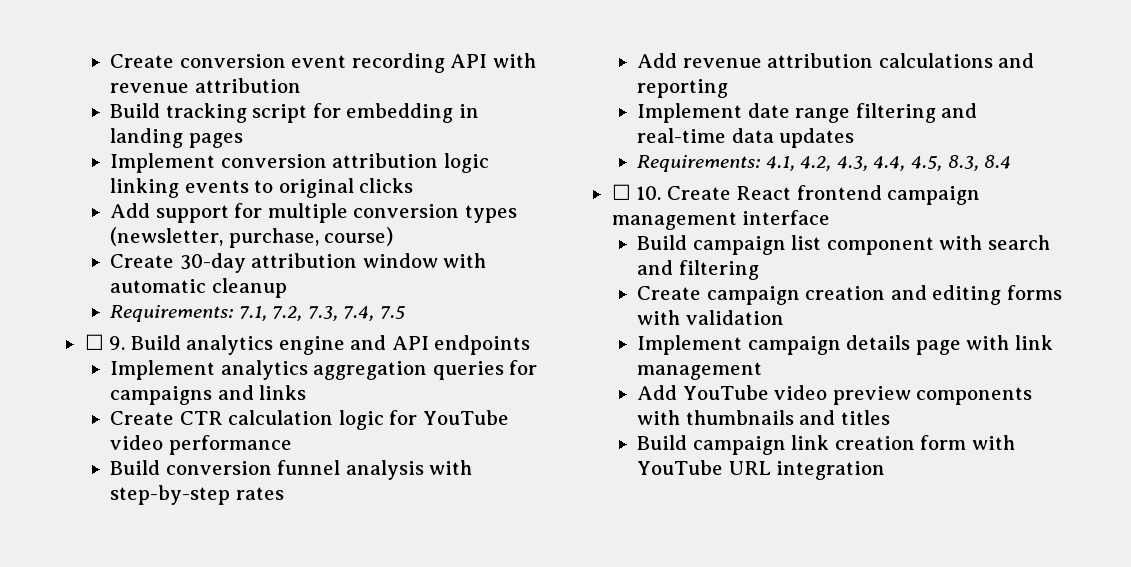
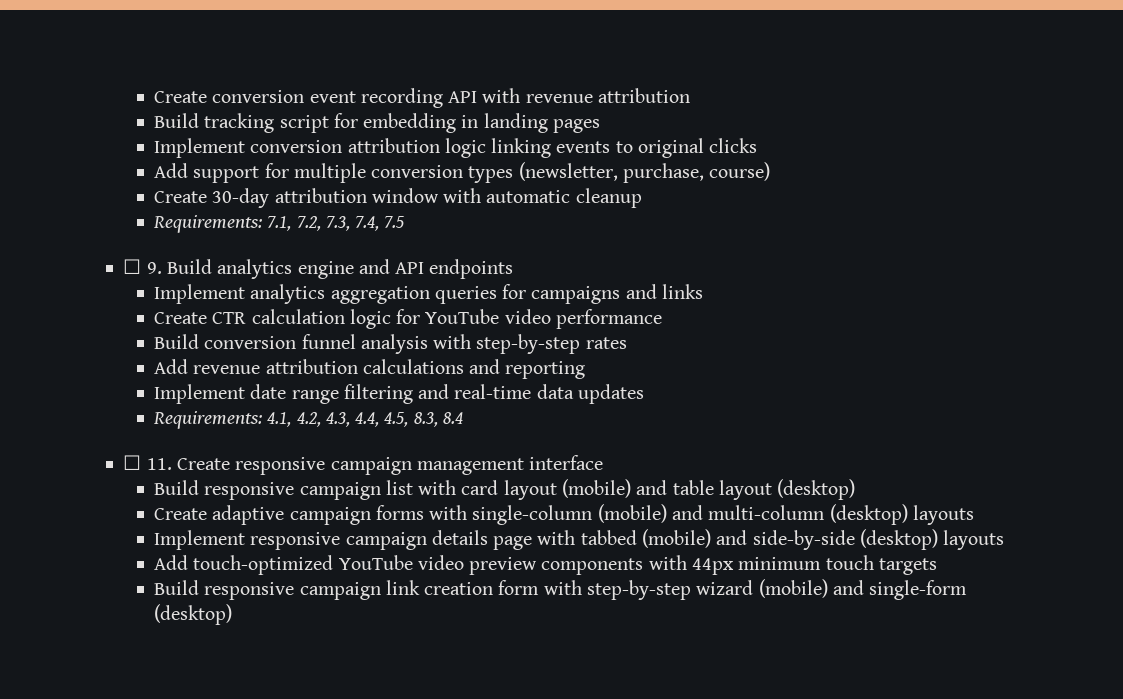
- ☐ 10. Create React frontend campaign management interface
+ ☐ 11. Create responsive campaign management interface
- Build campaign list component with search and filtering
- Create campaign creation and editing forms with validation
- Implement campaign details page with link management
- Add YouTube video preview components with thumbnails and titles
- Build campaign link creation form with YouTube URL integration
+ Build responsive campaign list with card layout (mobile) and table layout (desktop)
+ Create adaptive campaign forms with single-column (mobile) and multi-column (desktop) layouts
+ Implement responsive campaign details page with tabbed (mobile) and side-by-side (desktop) layouts
+ Add touch-optimized YouTube video preview components with 44px minimum touch targets
+ Build responsive campaign link creation form with step-by-step wizard (mobile) and single-form (desktop)

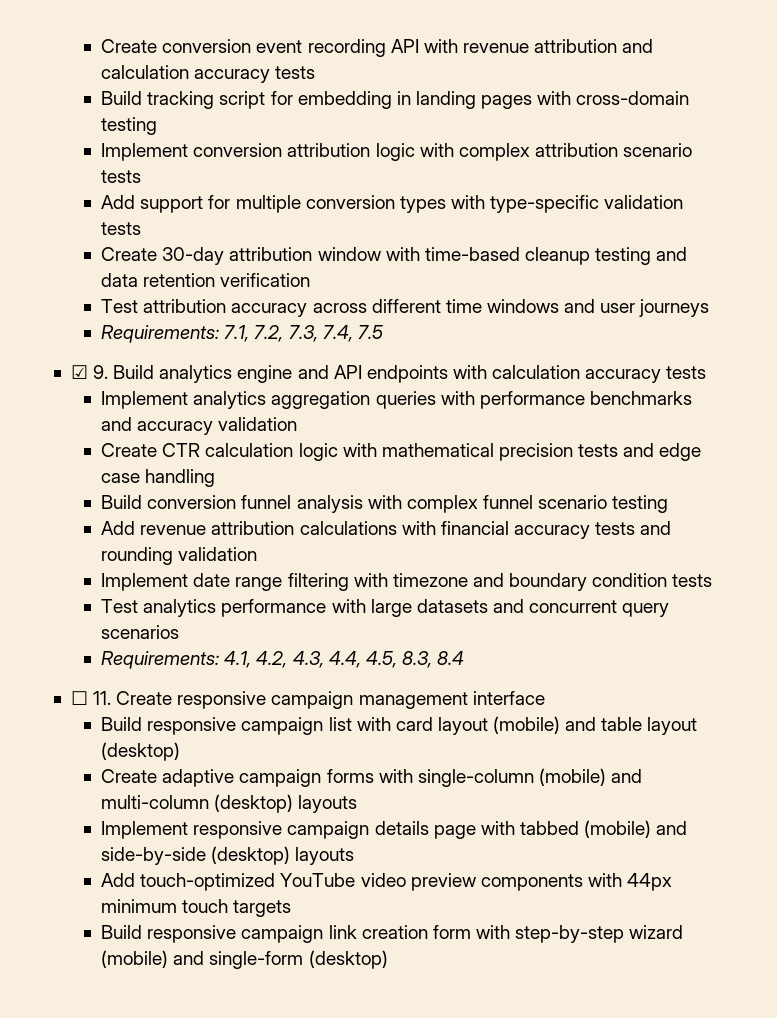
- Create conversion event recording API with revenue attribution
+ Create conversion event recording API with revenue attribution and calculation accuracy tests
- Build tracking script for embedding in landing pages
+ Build tracking script for embedding in landing pages with cross-domain testing
- Implement conversion attribution logic linking events to original clicks
+ Implement conversion attribution logic with complex attribution scenario tests
- Add support for multiple conversion types (newsletter, purchase, course)
+ Add support for multiple conversion types with type-specific validation tests
- Create 30-day attribution window with automatic cleanup
+ Create 30-day attribution window with time-based cleanup testing and data retention verification
+ Test attribution accuracy across different time windows and user journeys
- ☐ 9. Build analytics engine and API endpoints
+ ☑ 9. Build analytics engine and API endpoints with calculation accuracy tests
- Implement analytics aggregation queries for campaigns and links
- Create CTR calculation logic for YouTube video performance
+ Implement analytics aggregation queries with performance benchmarks and accuracy validation
+ Create CTR calculation logic with mathematical precision tests and edge case handling
- Build conversion funnel analysis with step-by-step rates
+ Build conversion funnel analysis with complex funnel scenario testing
- Add revenue attribution calculations and reporting
- Implement date range filtering and real-time data updates
+ Add revenue attribution calculations with financial accuracy tests and rounding validation
+ Implement date range filtering with timezone and boundary condition tests
+ Test analytics performance with large datasets and concurrent query scenarios

